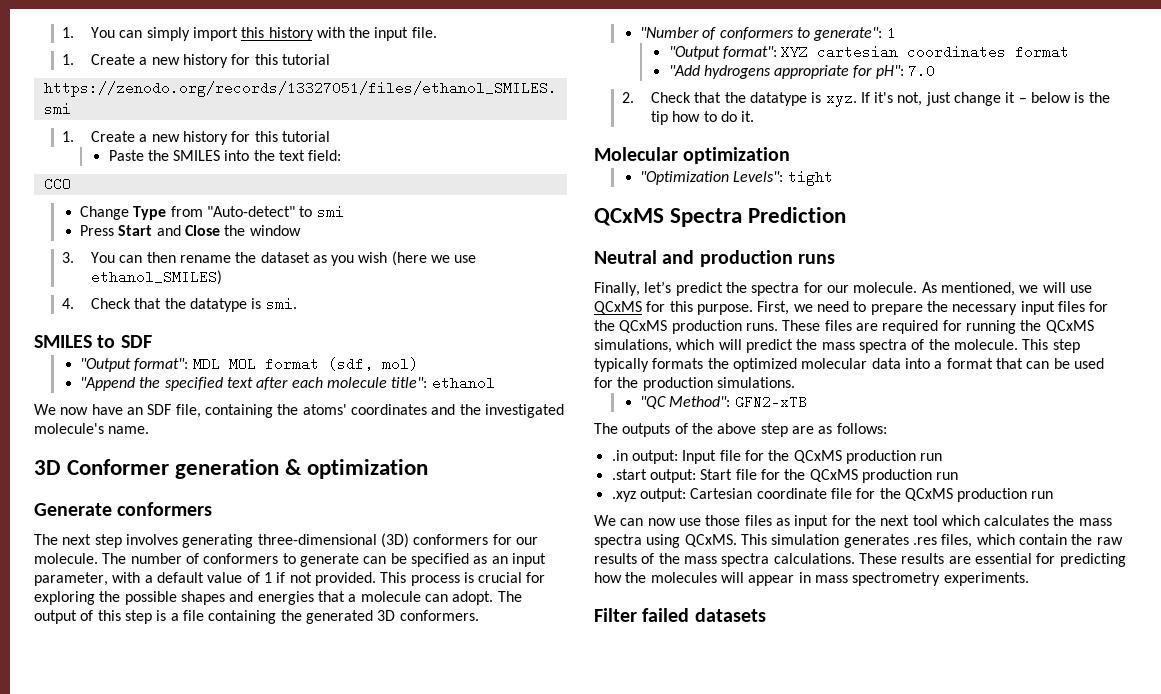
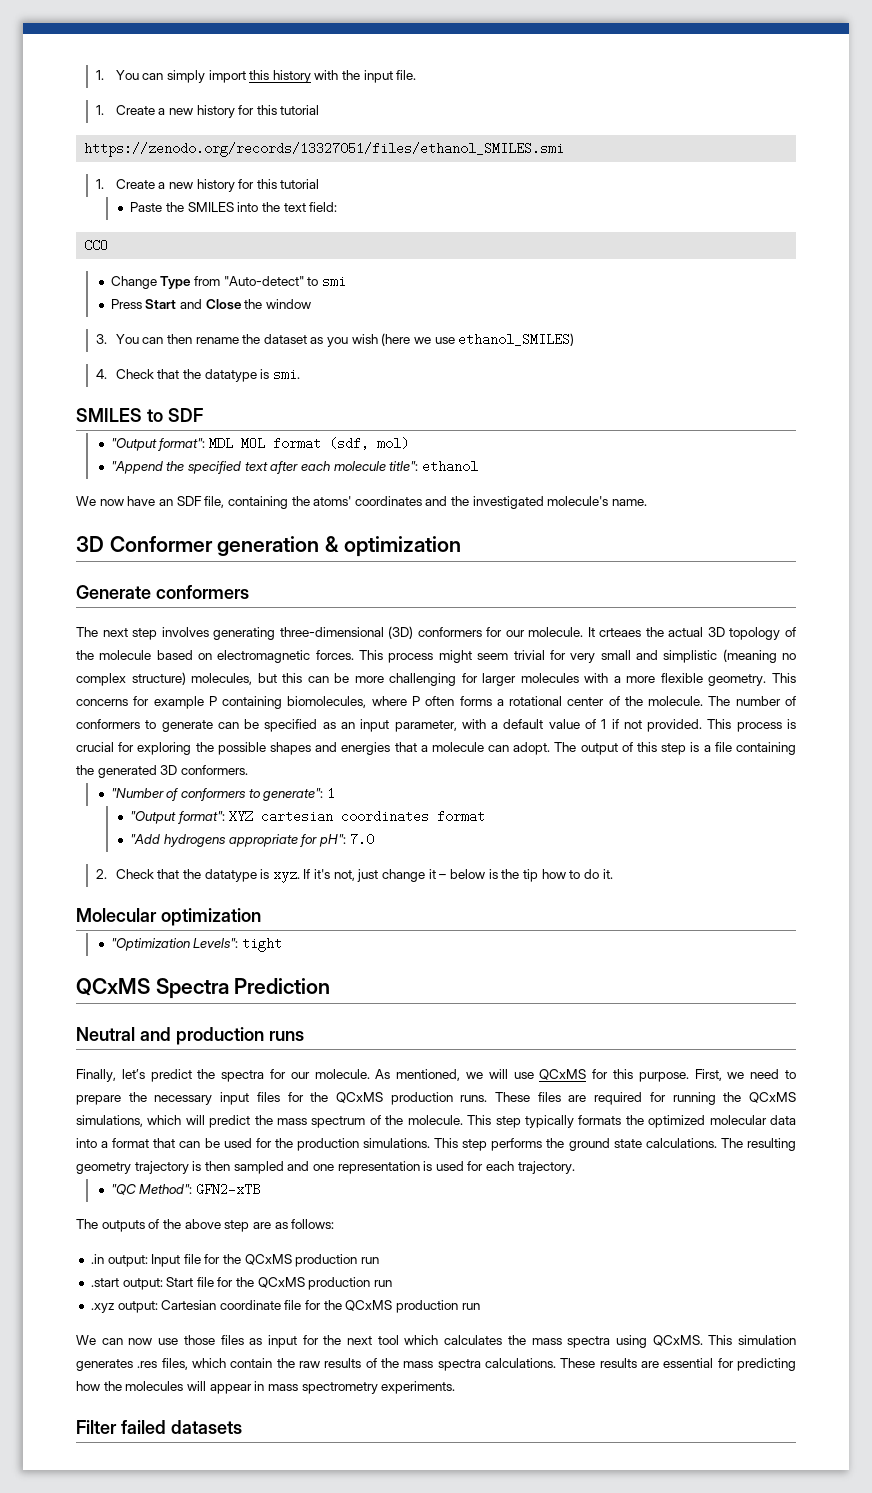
+ It crteaes the actual 3D topology of the molecule based on electromagnetic forces. This process might seem trivial for very small and simplistic (meaning no complex structure) molecules, but this can be more challenging for larger molecules with a more flexible geometry. This concerns for example P containing biomolecules, where P often forms a rotational center of the molecule.
- These files are required for running the QCxMS simulations, which will predict the mass spectra of the molecule.
+ These files are required for running the QCxMS simulations, which will predict the mass spectrum of the molecule.
+ This step performs the ground state calculations. The resulting geometry trajectory is then sampled and one representation is used for each trajectory.

